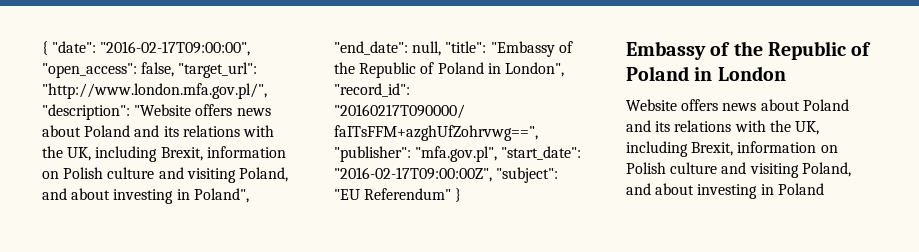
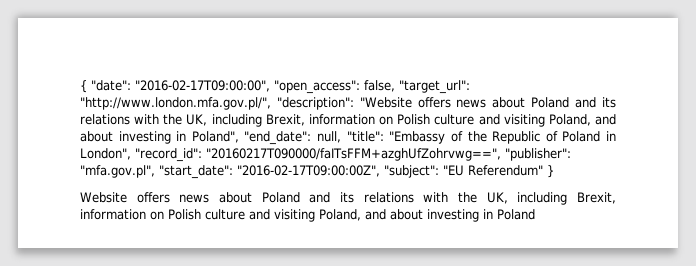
- Embassy of the Republic of Poland in London

